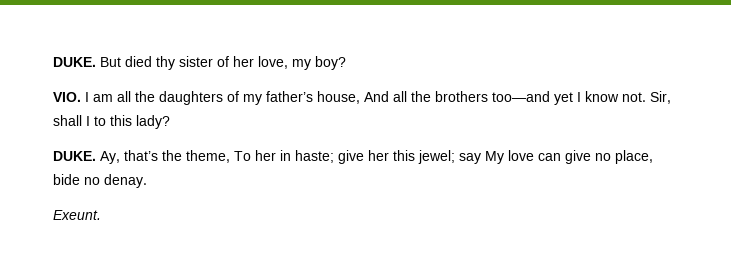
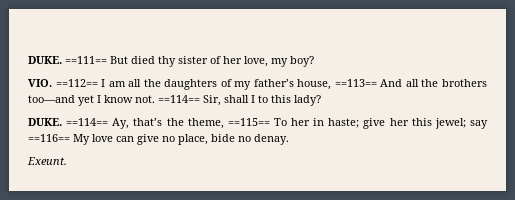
- DUKE. But died thy sister of her love, my boy?
+ DUKE. ==111== But died thy sister of her love, my boy?
- VIO. I am all the daughters of my father’s house, And all the brothers too—and yet I know not.
+ VIO. ==112== I am all the daughters of my father’s house, ==113== And all the brothers too—and yet I know not.
- Sir, shall I to this lady?
+ ==114== Sir, shall I to this lady?
- Ay, that’s the theme, To her in haste; give her this jewel; say My love can give no place, bide no denay.
+ ==114== Ay, that’s the theme, ==115== To her in haste; give her this jewel; say ==116== My love can give no place, bide no denay.

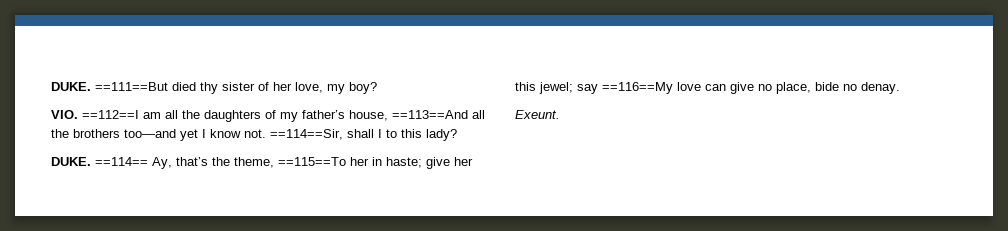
- DUKE. ==111== But died thy sister of her love, my boy?
+ DUKE. ==111==But died thy sister of her love, my boy?
- VIO. ==112== I am all the daughters of my father’s house, ==113== And all the brothers too—and yet I know not.
+ VIO. ==112==I am all the daughters of my father’s house, ==113==And all the brothers too—and yet I know not.
- ==114== Sir, shall I to this lady?
+ ==114==Sir, shall I to this lady?
- ==114== Ay, that’s the theme, ==115== To her in haste; give her this jewel; say ==116== My love can give no place, bide no denay.
+ ==114== Ay, that’s the theme, ==115==To her in haste; give her this jewel; say ==116==My love can give no place, bide no denay.

